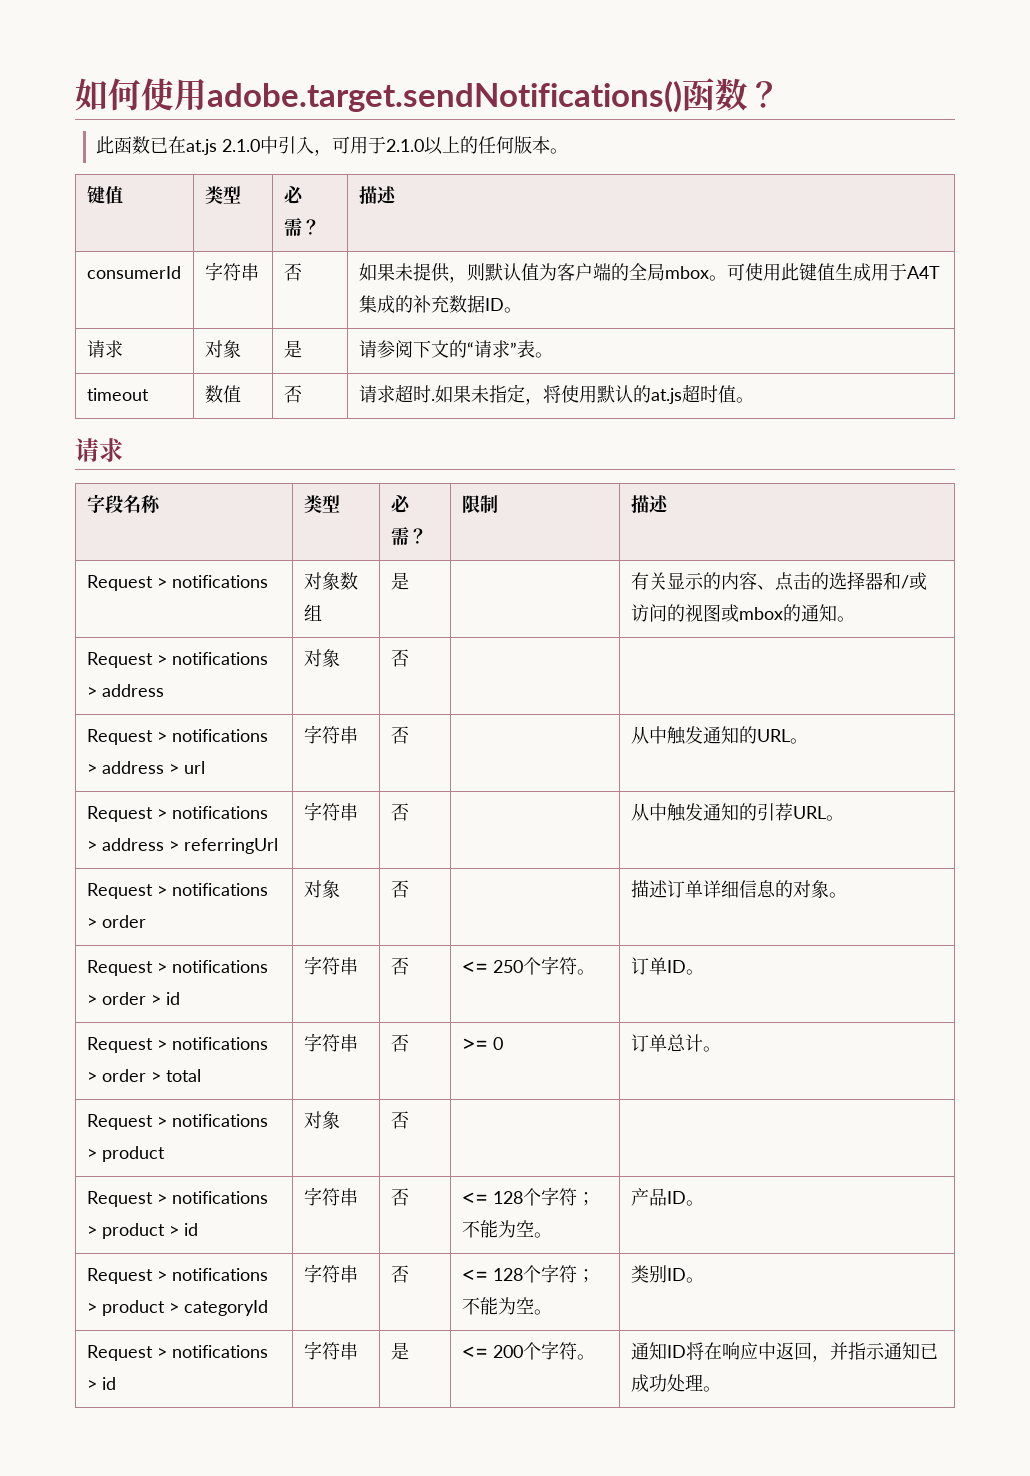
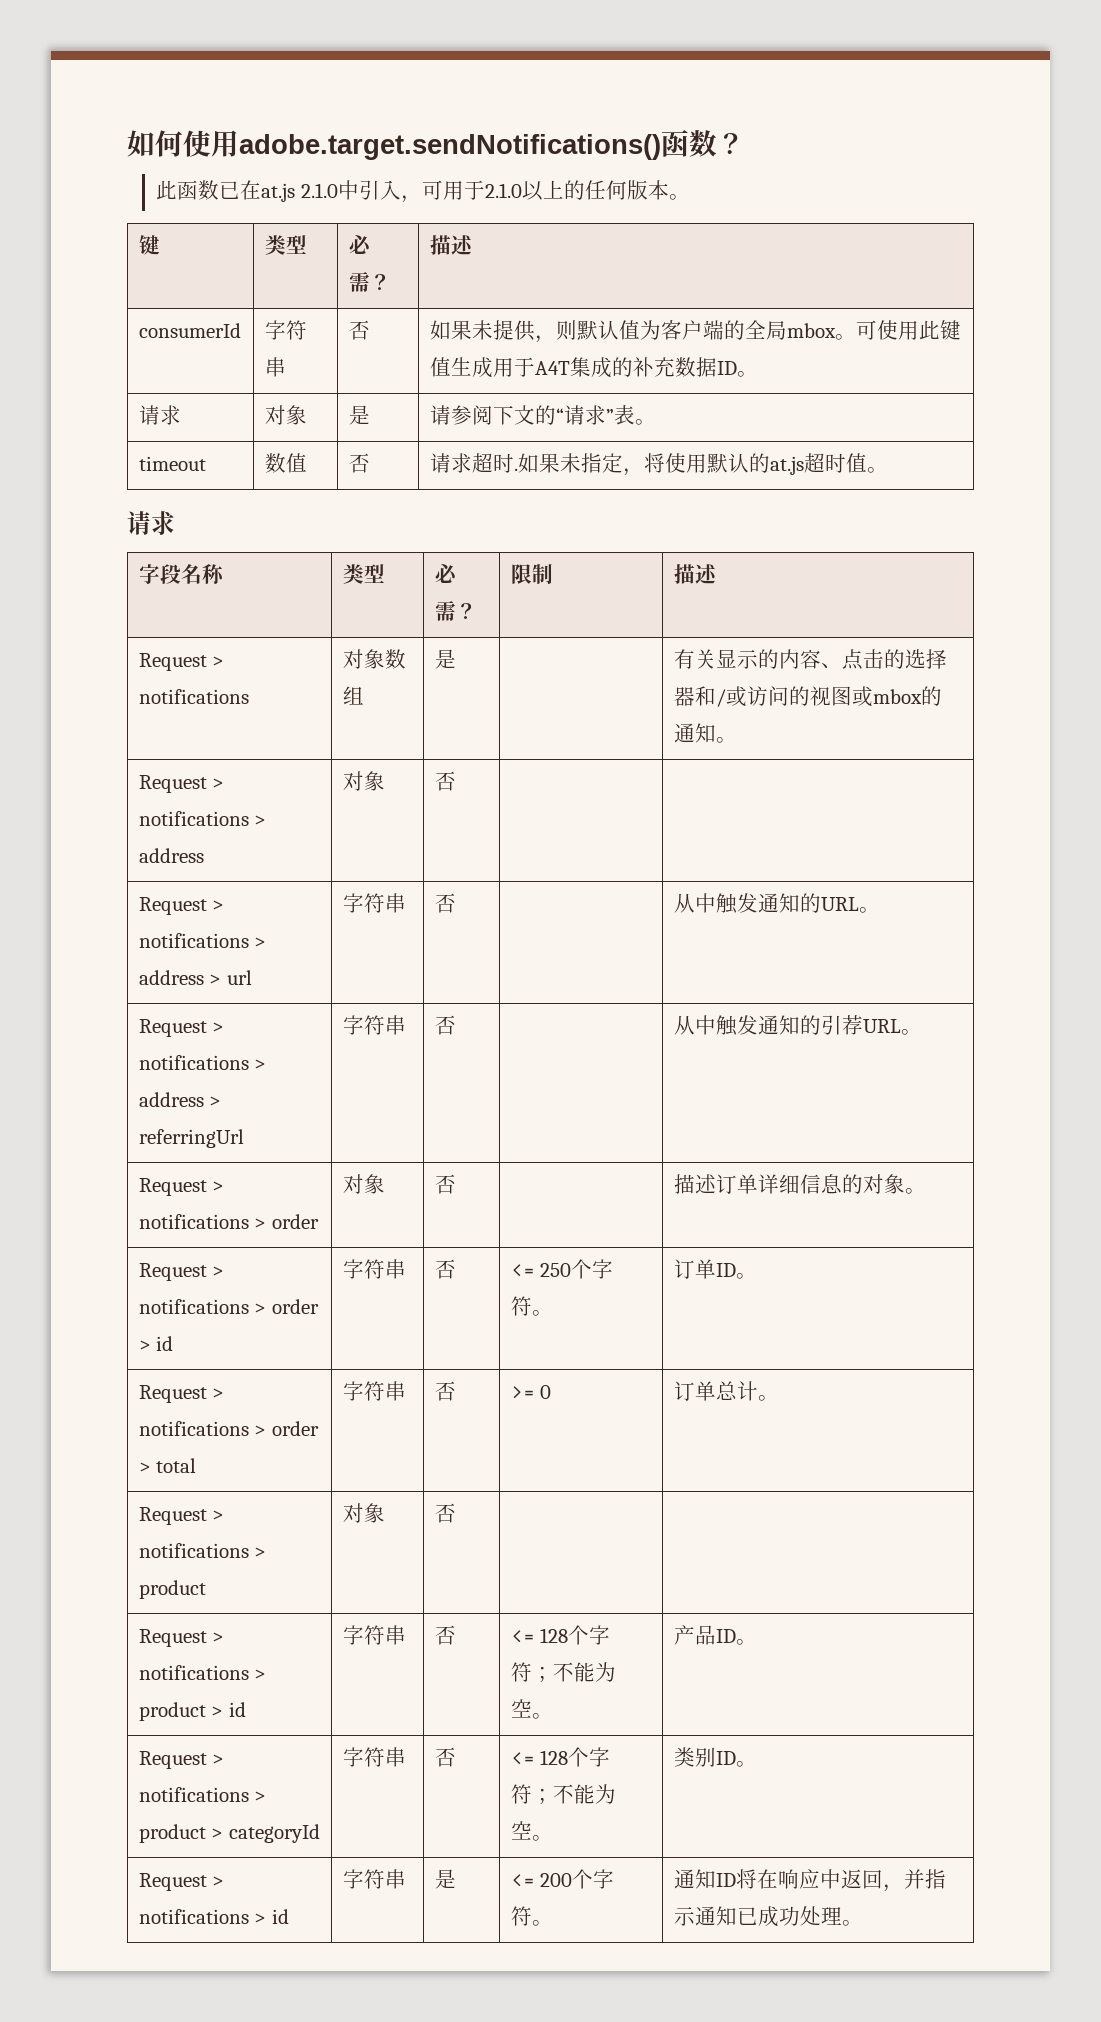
- 键值 | 类型 | 必需？ | 描述
+ 键 | 类型 | 必需？ | 描述

